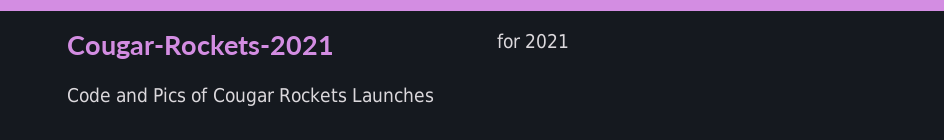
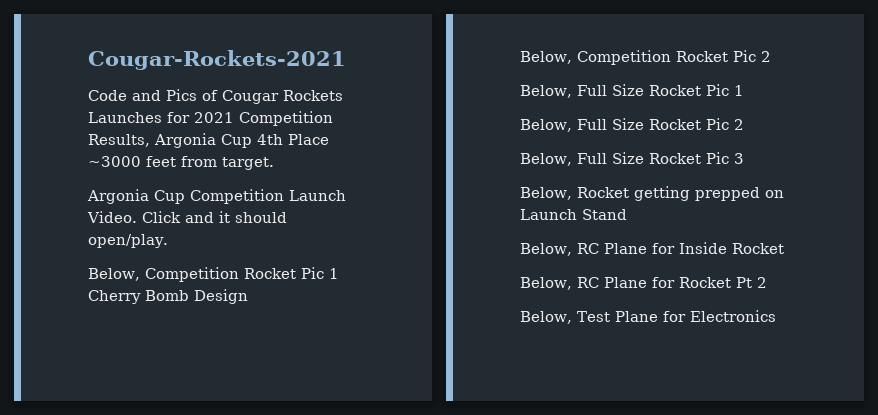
- Code and Pics of Cougar Rockets Launches for 2021
+ Code and Pics of Cougar Rockets Launches for 2021 Competition Results, Argonia Cup 4th Place ~3000 feet from target.
+ Argonia Cup Competition Launch Video. Click and it should open/play.
+ Below, Competition Rocket Pic 1 Cherry Bomb Design
+ Below, Competition Rocket Pic 2
+ Below, Full Size Rocket Pic 1
+ Below, Full Size Rocket Pic 2
+ Below, Full Size Rocket Pic 3
+ Below, Rocket getting prepped on Launch Stand
+ Below, RC Plane for Inside Rocket
+ Below, RC Plane for Rocket Pt 2
+ Below, Test Plane for Electronics

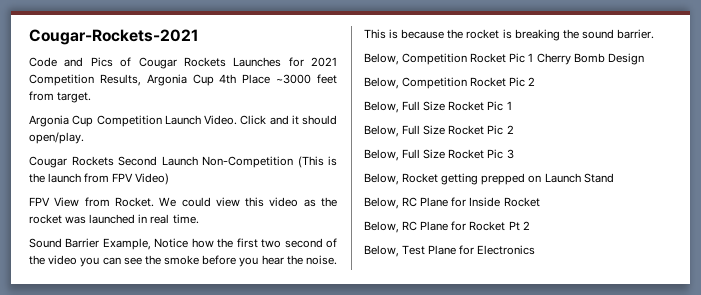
+ Cougar Rockets Second Launch Non-Competition (This is the launch from FPV Video)
+ FPV View from Rocket. We could view this video as the rocket was launched in real time.
+ Sound Barrier Example, Notice how the first two second of the video you can see the smoke before you hear the noise. This is because the rocket is breaking the sound barrier.

